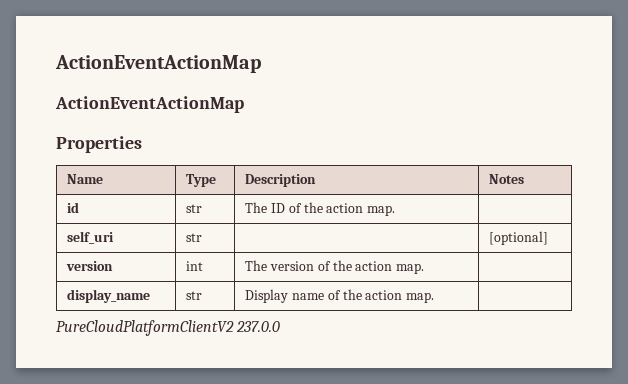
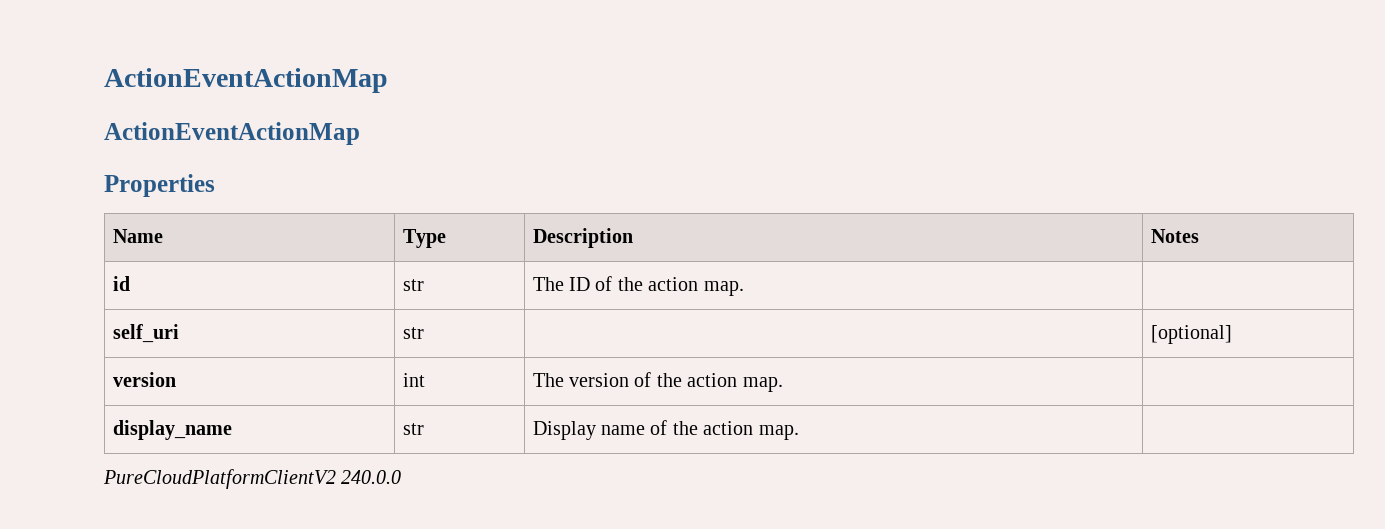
- PureCloudPlatformClientV2 237.0.0
+ PureCloudPlatformClientV2 240.0.0

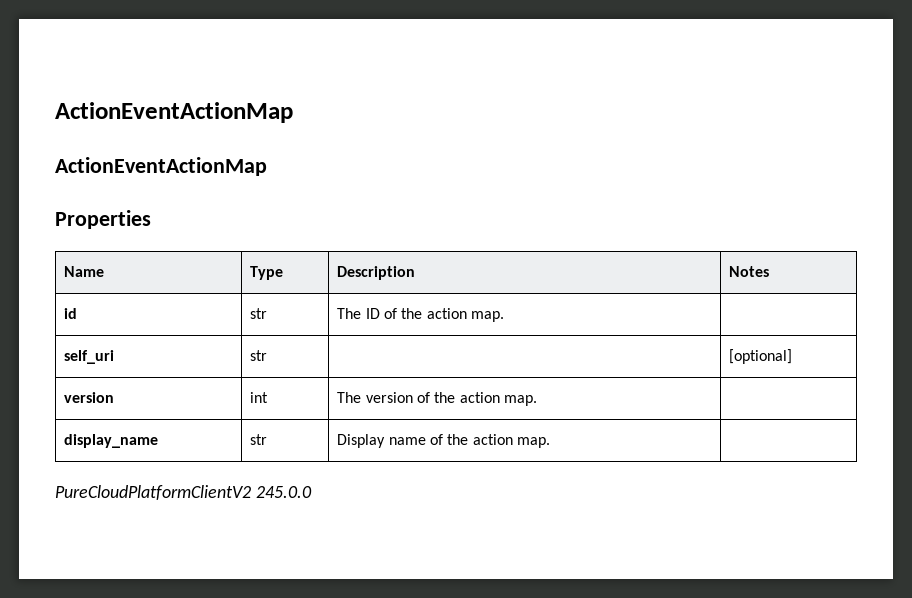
- PureCloudPlatformClientV2 240.0.0
+ PureCloudPlatformClientV2 245.0.0

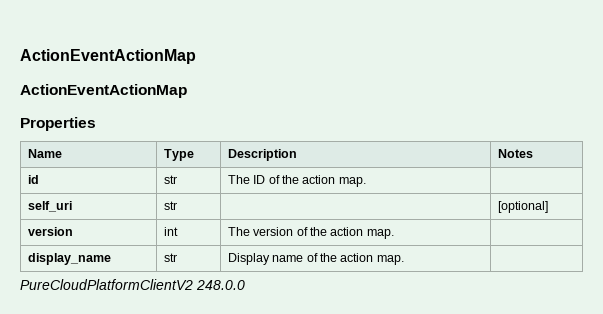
- PureCloudPlatformClientV2 245.0.0
+ PureCloudPlatformClientV2 248.0.0

